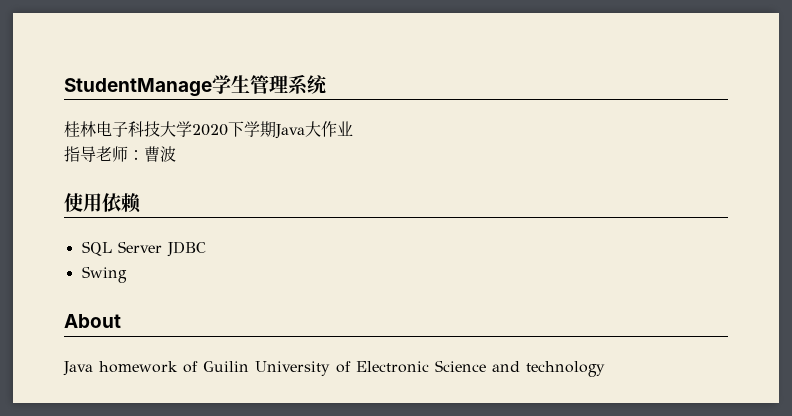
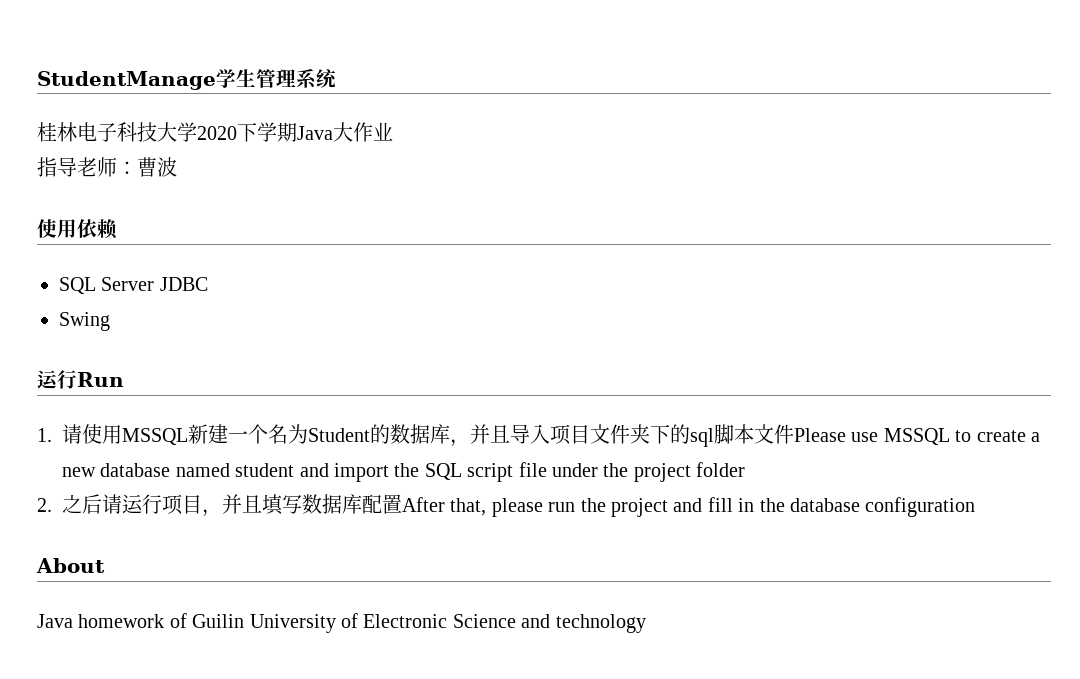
+ 运行Run
+ 1.请使用MSSQL新建一个名为Student的数据库，并且导入项目文件夹下的sql脚本文件Please use MSSQL to create a new database named student and import the SQL script file under the project folder
+ 2.之后请运行项目，并且填写数据库配置After that, please run the project and fill in the database configuration

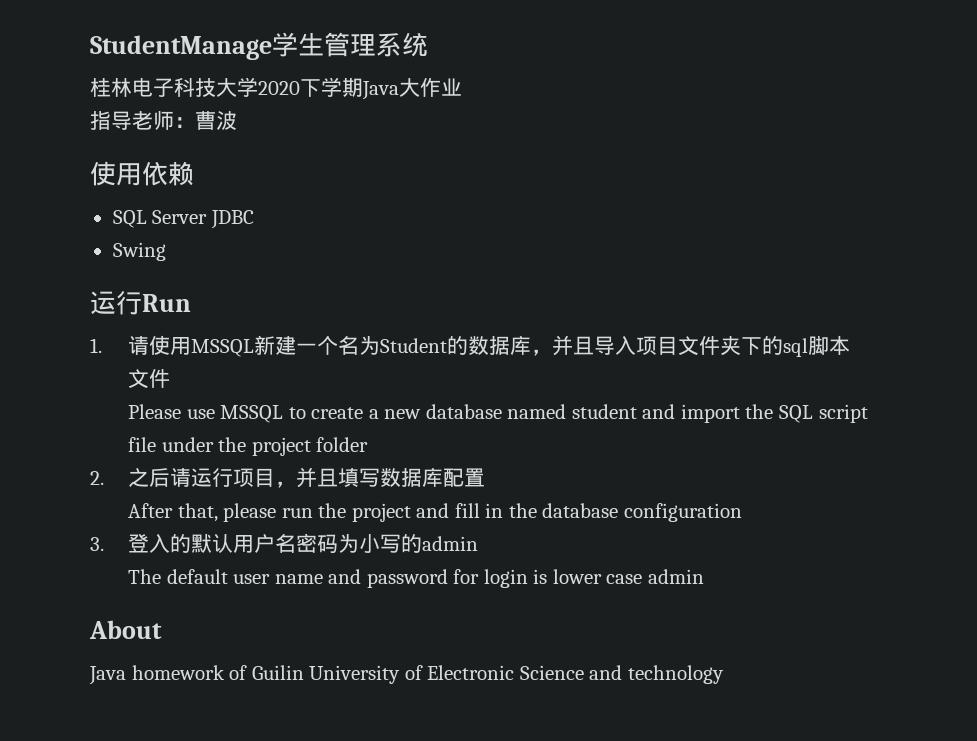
- 1.请使用MSSQL新建一个名为Student的数据库，并且导入项目文件夹下的sql脚本文件Please use MSSQL to create a new database named student and import the SQL script file under the project folder
+ 1.请使用MSSQL新建一个名为Student的数据库，并且导入项目文件夹下的sql脚本文件
+ Please use MSSQL to create a new database named student and import the SQL script file under the project folder
- 2.之后请运行项目，并且填写数据库配置After that, please run the project and fill in the database configuration
+ 2.之后请运行项目，并且填写数据库配置
+ After that, please run the project and fill in the database configuration
+ 3.登入的默认用户名密码为小写的admin
+ The default user name and password for login is lower case admin

